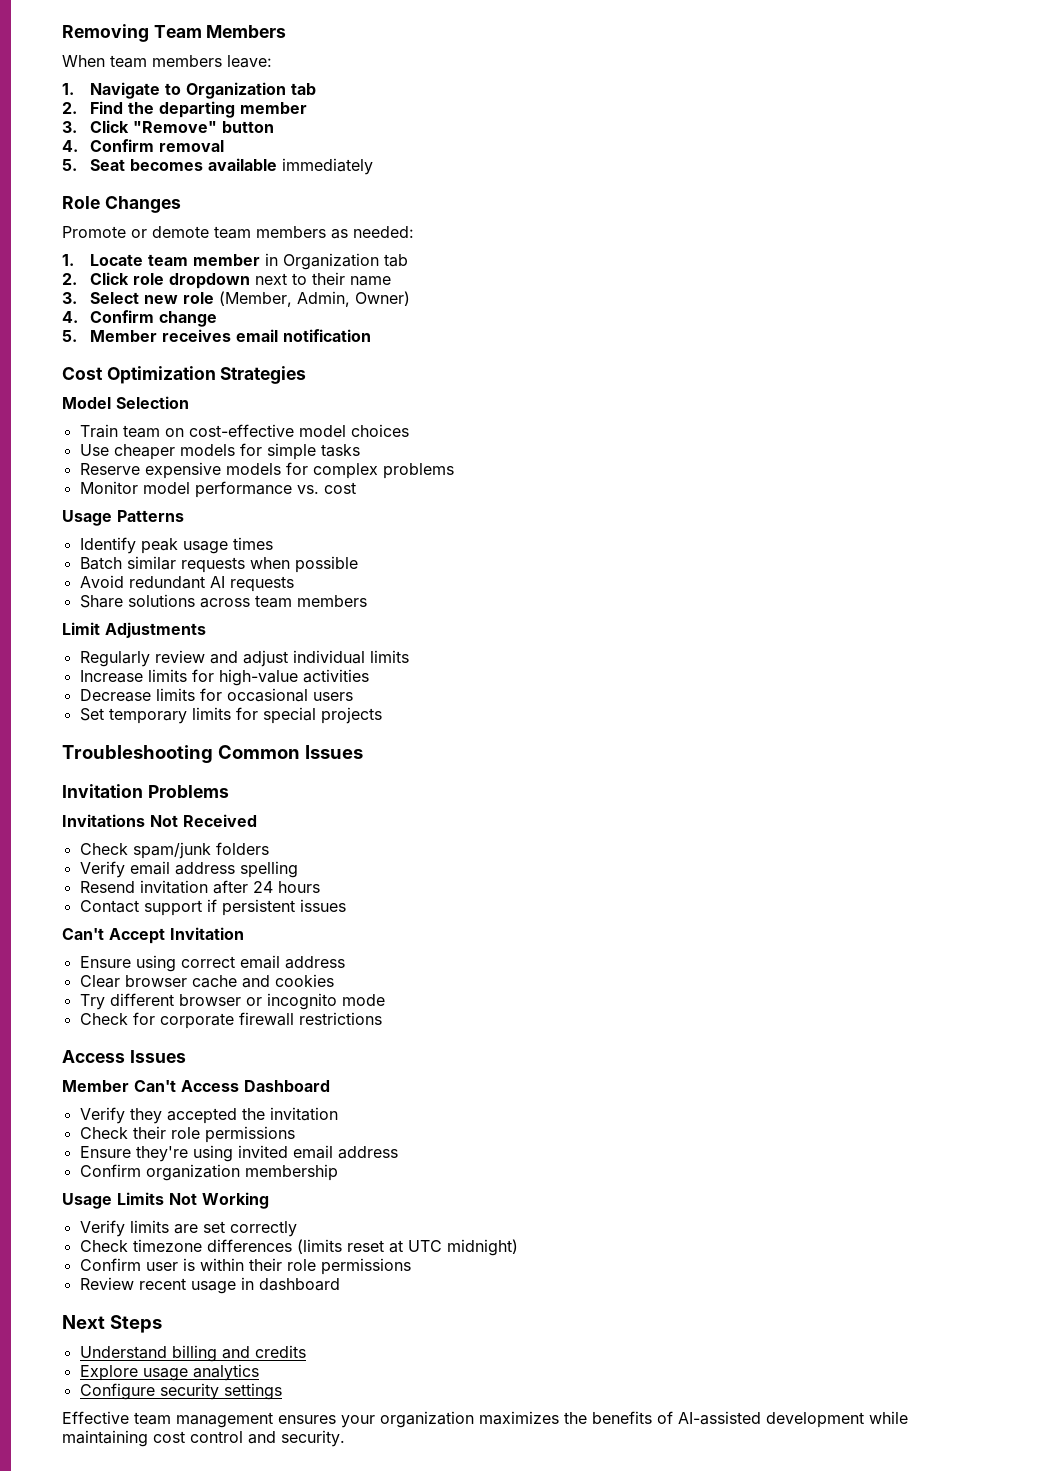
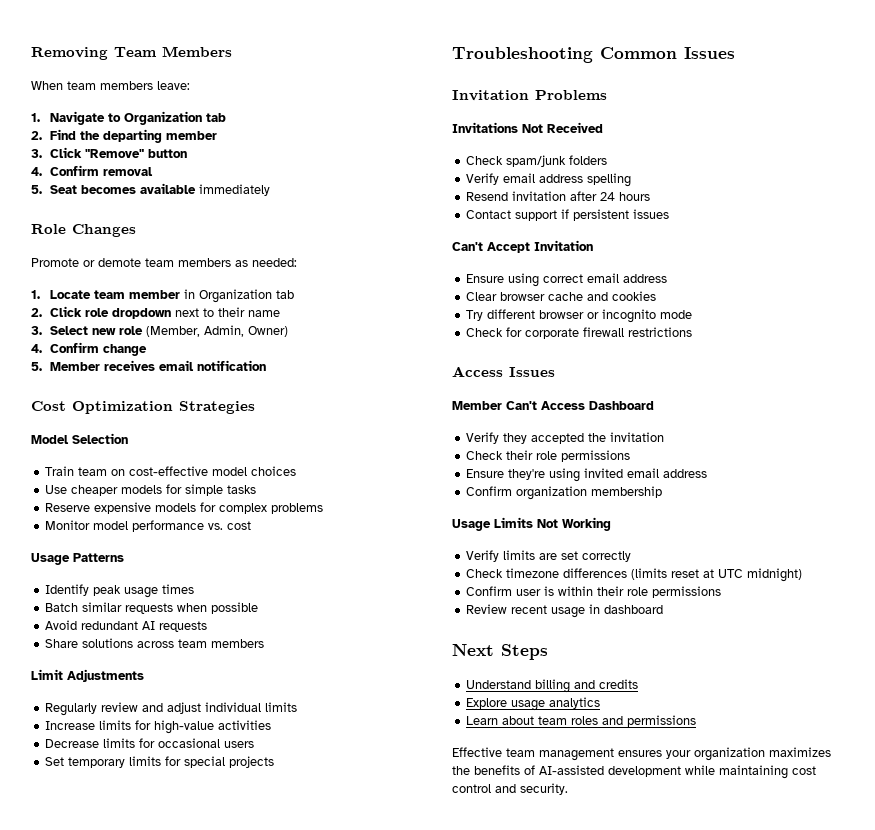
- Configure security settings
+ Learn about team roles and permissions

